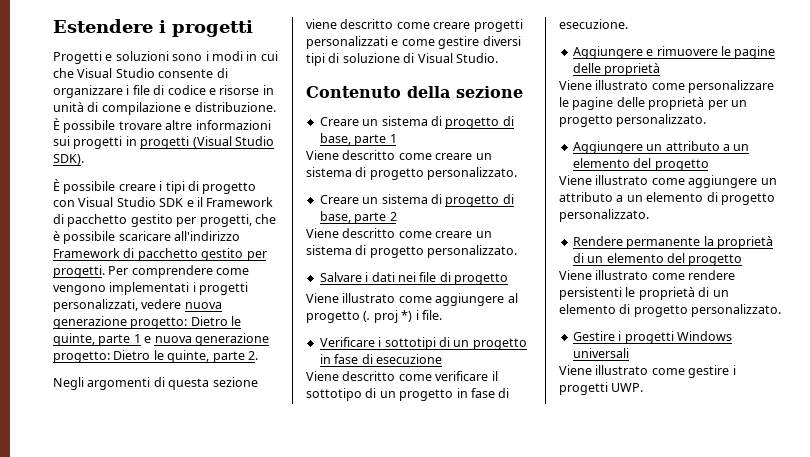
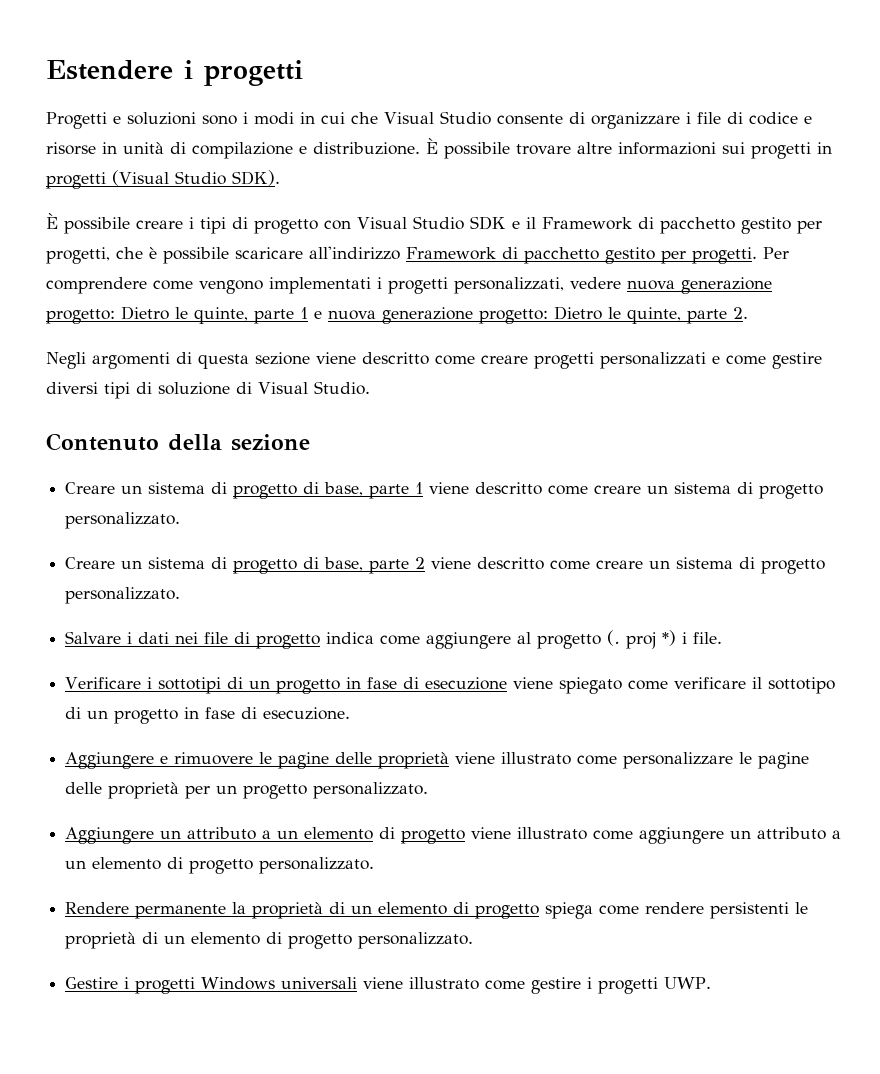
- Creare un sistema di progetto di base, parte 1
- Viene descritto come creare un sistema di progetto personalizzato.
+ Creare un sistema di progetto di base, parte 1 viene descritto come creare un sistema di progetto personalizzato.
- Creare un sistema di progetto di base, parte 2
- Viene descritto come creare un sistema di progetto personalizzato.
+ Creare un sistema di progetto di base, parte 2 viene descritto come creare un sistema di progetto personalizzato.
- Salvare i dati nei file di progetto
- Viene illustrato come aggiungere al progetto (. proj *) i file.
+ Salvare i dati nei file di progetto indica come aggiungere al progetto (. proj *) i file.
- Verificare i sottotipi di un progetto in fase di esecuzione
- Viene descritto come verificare il sottotipo di un progetto in fase di esecuzione.
+ Verificare i sottotipi di un progetto in fase di esecuzione viene spiegato come verificare il sottotipo di un progetto in fase di esecuzione.
- Aggiungere e rimuovere le pagine delle proprietà
- Viene illustrato come personalizzare le pagine delle proprietà per un progetto personalizzato.
+ Aggiungere e rimuovere le pagine delle proprietà viene illustrato come personalizzare le pagine delle proprietà per un progetto personalizzato.
- Aggiungere un attributo a un elemento del progetto
- Viene illustrato come aggiungere un attributo a un elemento di progetto personalizzato.
+ Aggiungere un attributo a un elemento di progetto viene illustrato come aggiungere un attributo a un elemento di progetto personalizzato.
- Rendere permanente la proprietà di un elemento del progetto
- Viene illustrato come rendere persistenti le proprietà di un elemento di progetto personalizzato.
+ Rendere permanente la proprietà di un elemento di progetto spiega come rendere persistenti le proprietà di un elemento di progetto personalizzato.
- Gestire i progetti Windows universali
- Viene illustrato come gestire i progetti UWP.
+ Gestire i progetti Windows universali viene illustrato come gestire i progetti UWP.

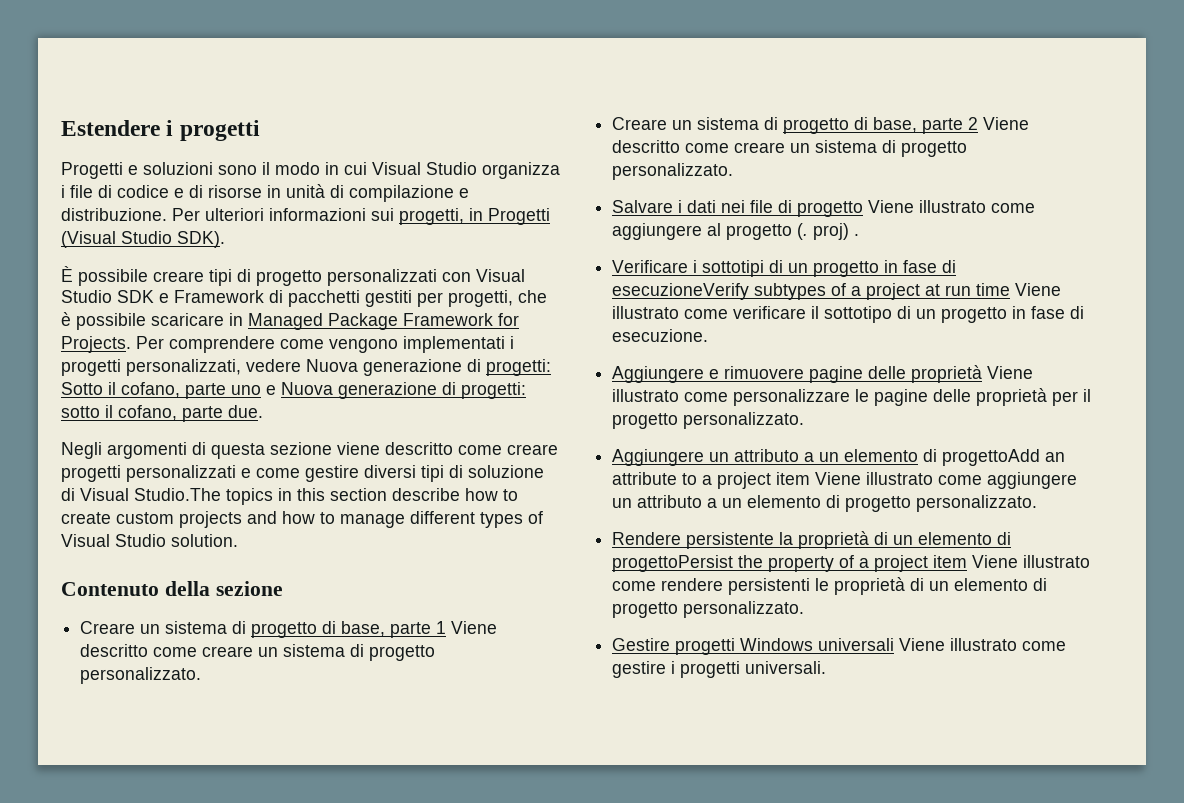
- Progetti e soluzioni sono i modi in cui che Visual Studio consente di organizzare i file di codice e risorse in unità di compilazione e distribuzione.
+ Progetti e soluzioni sono il modo in cui Visual Studio organizza i file di codice e di risorse in unità di compilazione e distribuzione.
- È possibile trovare altre informazioni sui progetti in progetti (Visual Studio SDK).
+ Per ulteriori informazioni sui progetti, in Progetti (Visual Studio SDK).
- È possibile creare i tipi di progetto con Visual Studio SDK e il Framework di pacchetto gestito per progetti, che è possibile scaricare all'indirizzo Framework di pacchetto gestito per progetti.
+ È possibile creare tipi di progetto personalizzati con Visual Studio SDK e Framework di pacchetti gestiti per progetti, che è possibile scaricare in Managed Package Framework for Projects.
- Per comprendere come vengono implementati i progetti personalizzati, vedere nuova generazione progetto: Dietro le quinte, parte 1 e nuova generazione progetto: Dietro le quinte, parte 2.
+ Per comprendere come vengono implementati i progetti personalizzati, vedere Nuova generazione di progetti: Sotto il cofano, parte uno e Nuova generazione di progetti: sotto il cofano, parte due.
- Negli argomenti di questa sezione viene descritto come creare progetti personalizzati e come gestire diversi tipi di soluzione di Visual Studio.
+ Negli argomenti di questa sezione viene descritto come creare progetti personalizzati e come gestire diversi tipi di soluzione di Visual Studio.The topics in this section describe how to create custom projects and how to manage different types of Visual Studio solution.
- Creare un sistema di progetto di base, parte 1 viene descritto come creare un sistema di progetto personalizzato.
+ Creare un sistema di progetto di base, parte 1 Viene descritto come creare un sistema di progetto personalizzato.
- Creare un sistema di progetto di base, parte 2 viene descritto come creare un sistema di progetto personalizzato.
+ Creare un sistema di progetto di base, parte 2 Viene descritto come creare un sistema di progetto personalizzato.
- Salvare i dati nei file di progetto indica come aggiungere al progetto (. proj *) i file.
+ Salvare i dati nei file di progetto Viene illustrato come aggiungere al progetto (. proj) .
- Verificare i sottotipi di un progetto in fase di esecuzione viene spiegato come verificare il sottotipo di un progetto in fase di esecuzione.
+ Verificare i sottotipi di un progetto in fase di esecuzioneVerify subtypes of a project at run time Viene illustrato come verificare il sottotipo di un progetto in fase di esecuzione.
- Aggiungere e rimuovere le pagine delle proprietà viene illustrato come personalizzare le pagine delle proprietà per un progetto personalizzato.
+ Aggiungere e rimuovere pagine delle proprietà Viene illustrato come personalizzare le pagine delle proprietà per il progetto personalizzato.
- Aggiungere un attributo a un elemento di progetto viene illustrato come aggiungere un attributo a un elemento di progetto personalizzato.
+ Aggiungere un attributo a un elemento di progettoAdd an attribute to a project item Viene illustrato come aggiungere un attributo a un elemento di progetto personalizzato.
- Rendere permanente la proprietà di un elemento di progetto spiega come rendere persistenti le proprietà di un elemento di progetto personalizzato.
+ Rendere persistente la proprietà di un elemento di progettoPersist the property of a project item Viene illustrato come rendere persistenti le proprietà di un elemento di progetto personalizzato.
- Gestire i progetti Windows universali viene illustrato come gestire i progetti UWP.
+ Gestire progetti Windows universali Viene illustrato come gestire i progetti universali.

